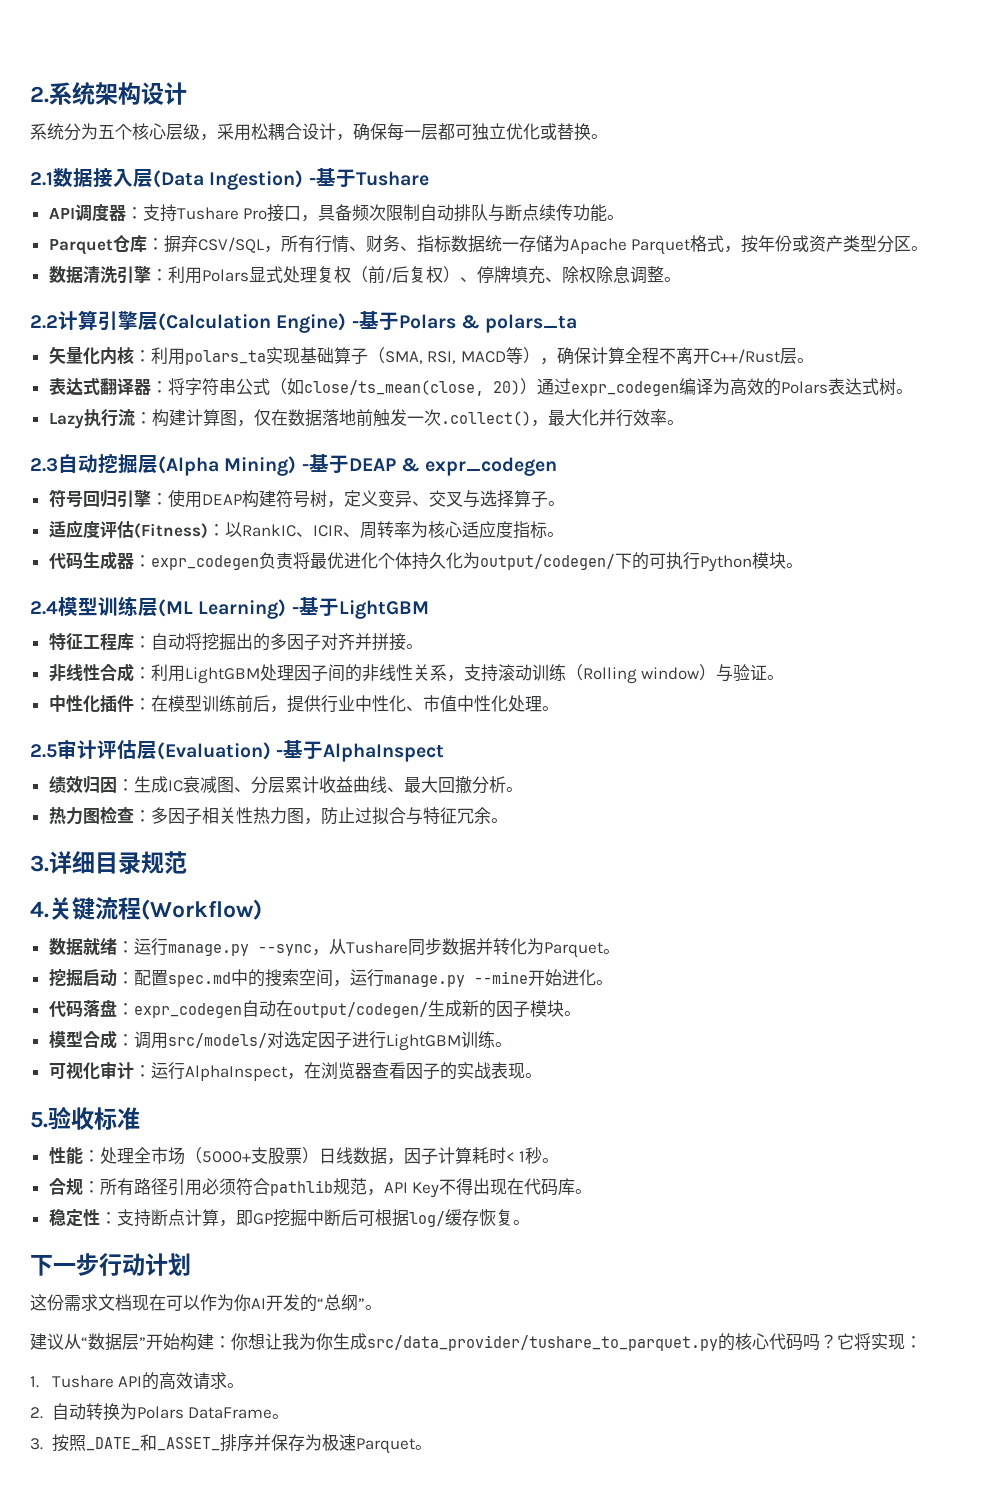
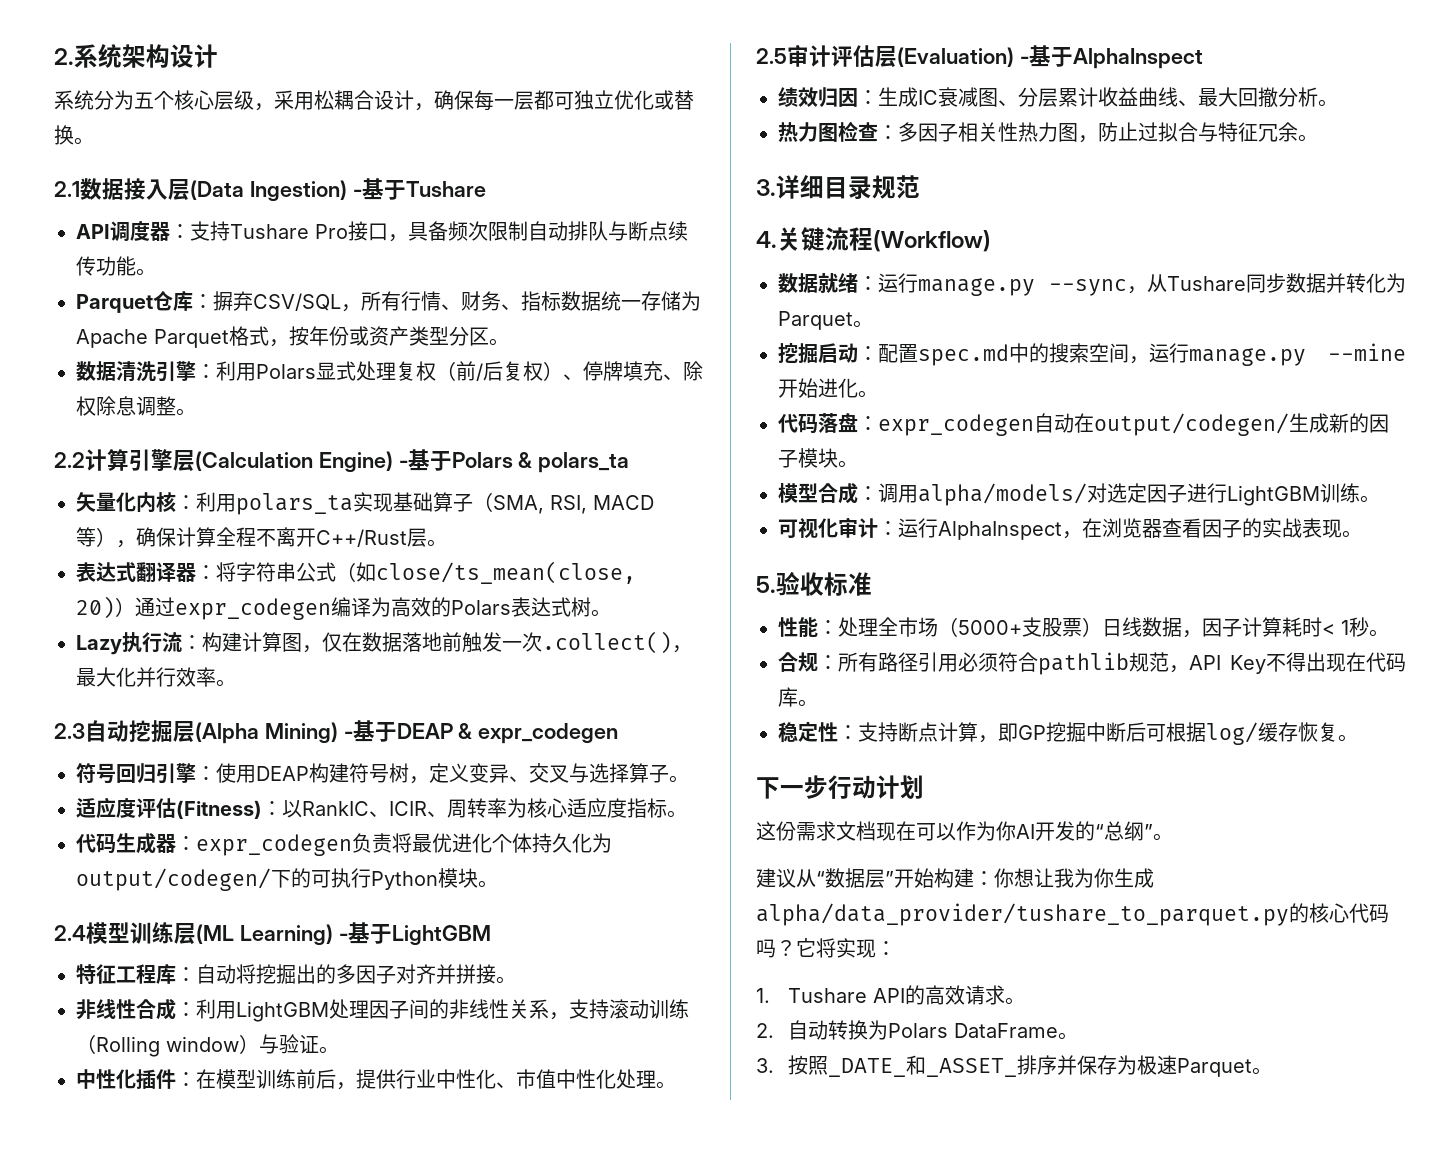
- 模型合成：调用src/models/对选定因子进行LightGBM训练。
+ 模型合成：调用alpha/models/对选定因子进行LightGBM训练。
- 建议从“数据层”开始构建：你想让我为你生成src/data_provider/tushare_to_parquet.py的核心代码吗？
+ 建议从“数据层”开始构建：你想让我为你生成alpha/data_provider/tushare_to_parquet.py的核心代码吗？

